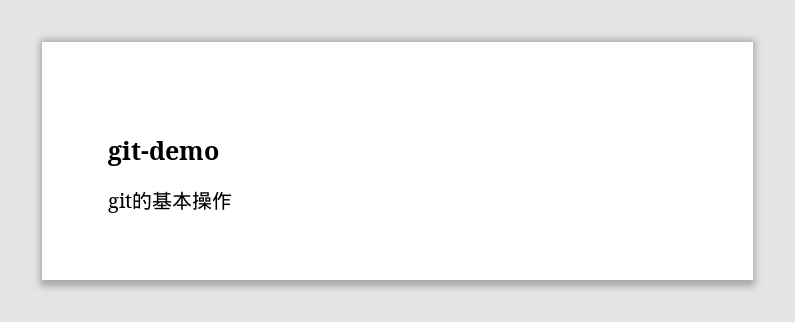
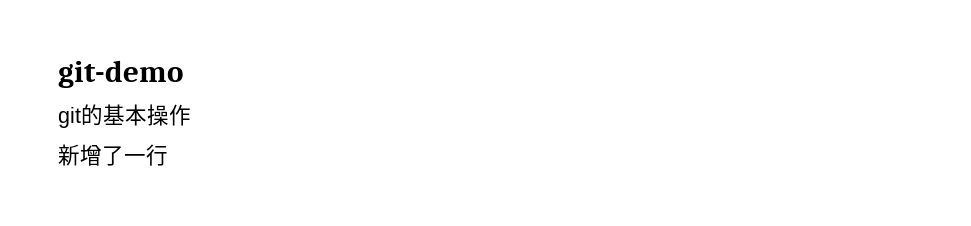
+ 新增了一行

